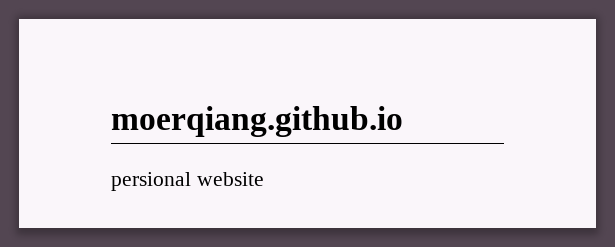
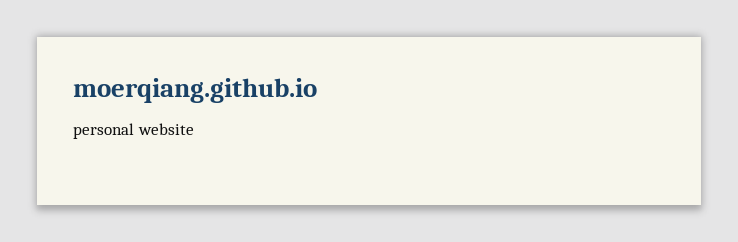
- persional website
+ personal website

